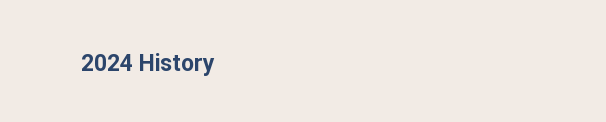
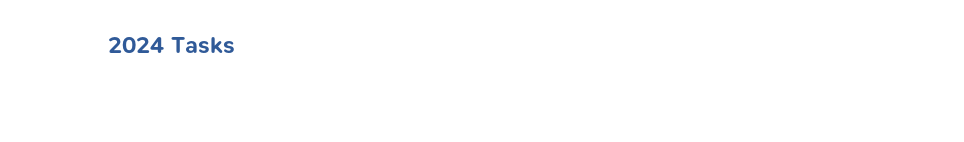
- 2024 History
+ 2024 Tasks

